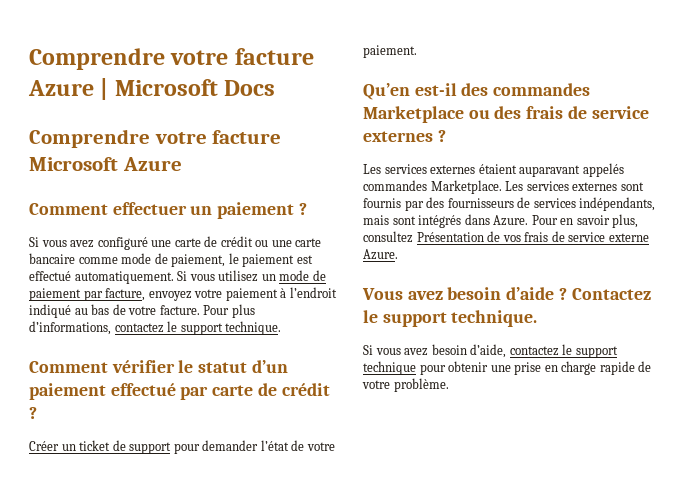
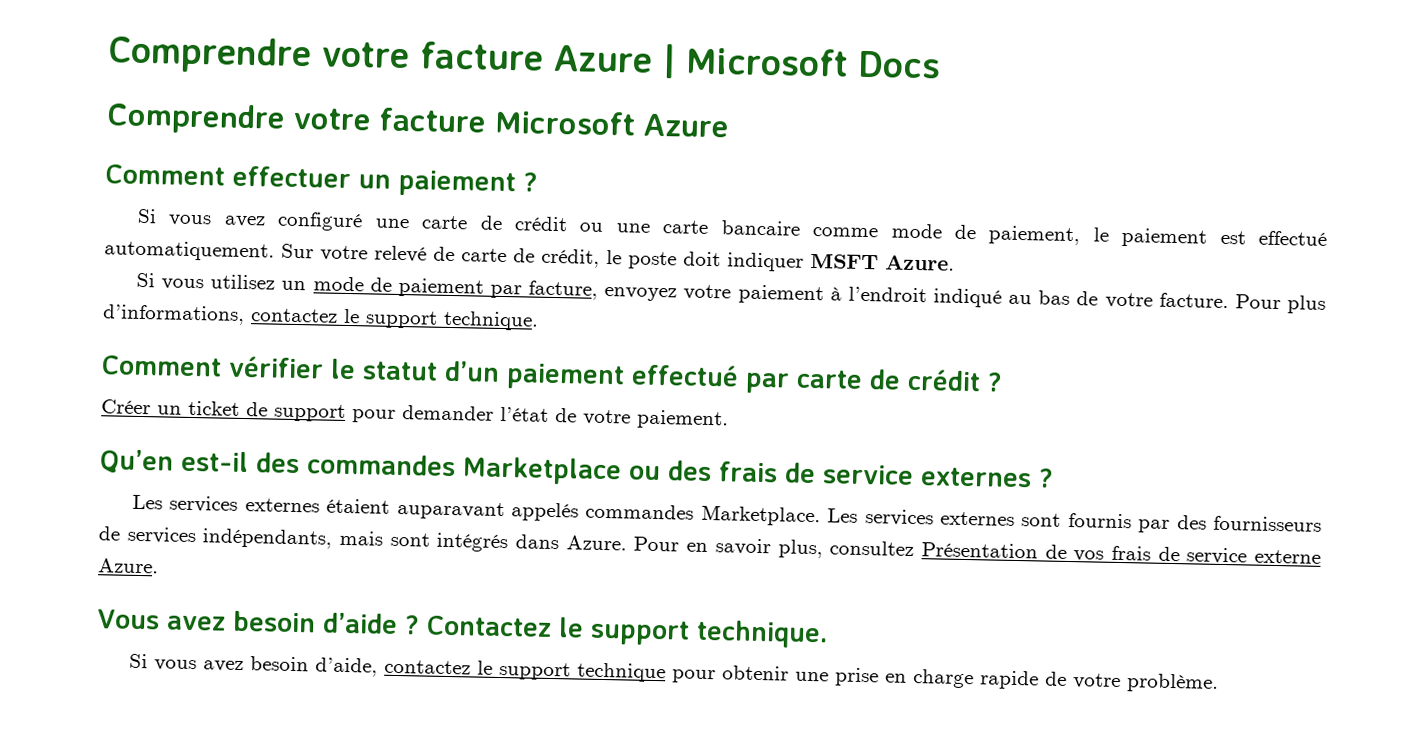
- Si vous avez configuré une carte de crédit ou une carte bancaire comme mode de paiement, le paiement est effectué automatiquement. Si vous utilisez un mode de paiement par facture, envoyez votre paiement à l’endroit indiqué au bas de votre facture.
+ Si vous avez configuré une carte de crédit ou une carte bancaire comme mode de paiement, le paiement est effectué automatiquement. Sur votre relevé de carte de crédit, le poste doit indiquer MSFT Azure.
+ Si vous utilisez un mode de paiement par facture, envoyez votre paiement à l’endroit indiqué au bas de votre facture.

